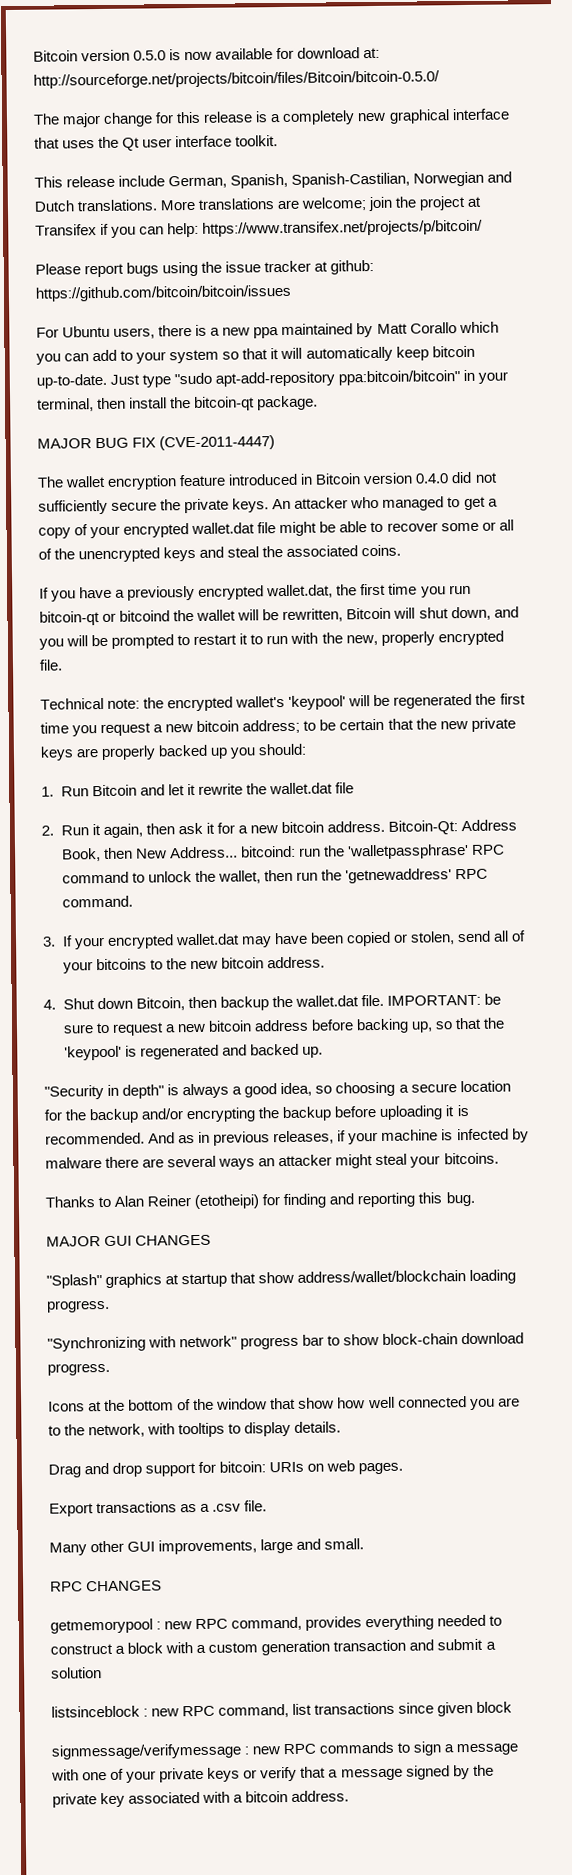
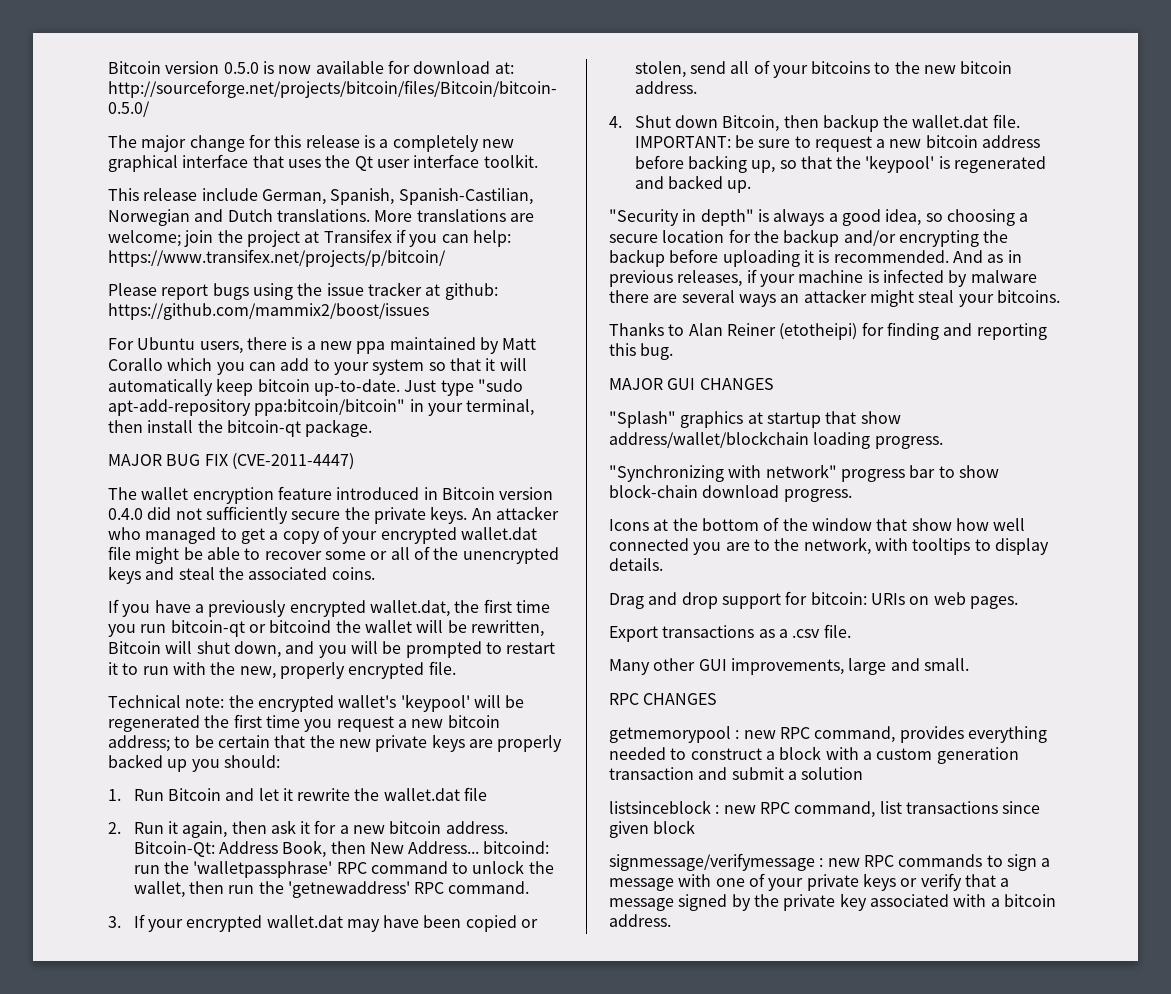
- Please report bugs using the issue tracker at github: https://github.com/bitcoin/bitcoin/issues
+ Please report bugs using the issue tracker at github: https://github.com/mammix2/boost/issues

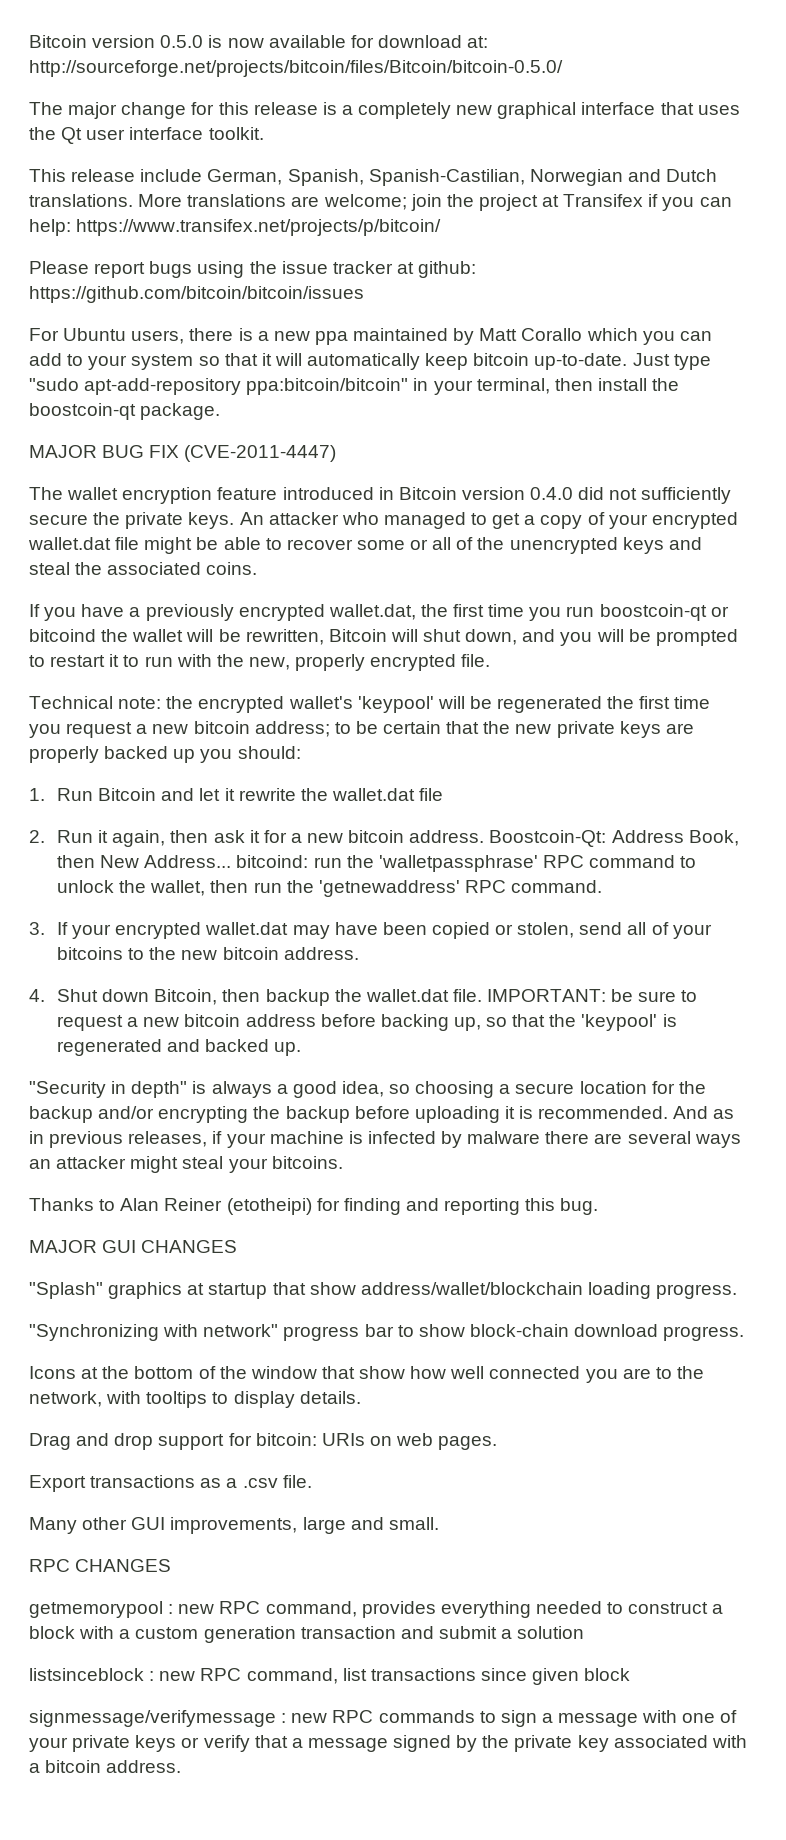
- Please report bugs using the issue tracker at github: https://github.com/mammix2/boost/issues
+ Please report bugs using the issue tracker at github: https://github.com/bitcoin/bitcoin/issues
- Just type "sudo apt-add-repository ppa:bitcoin/bitcoin" in your terminal, then install the bitcoin-qt package.
+ Just type "sudo apt-add-repository ppa:bitcoin/bitcoin" in your terminal, then install the boostcoin-qt package.
- If you have a previously encrypted wallet.dat, the first time you run bitcoin-qt or bitcoind the wallet will be rewritten, Bitcoin will shut down, and you will be prompted to restart it to run with the new, properly encrypted file.
+ If you have a previously encrypted wallet.dat, the first time you run boostcoin-qt or bitcoind the wallet will be rewritten, Bitcoin will shut down, and you will be prompted to restart it to run with the new, properly encrypted file.
- Bitcoin-Qt: Address Book, then New Address... bitcoind: run the 'walletpassphrase' RPC command to unlock the wallet, then run the 'getnewaddress' RPC command.
+ Boostcoin-Qt: Address Book, then New Address... bitcoind: run the 'walletpassphrase' RPC command to unlock the wallet, then run the 'getnewaddress' RPC command.

